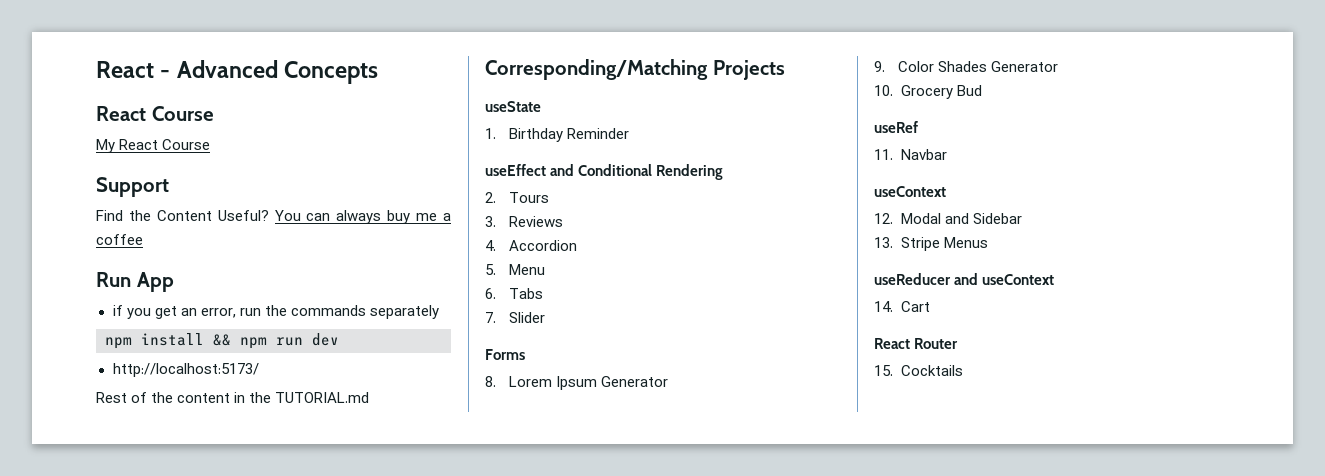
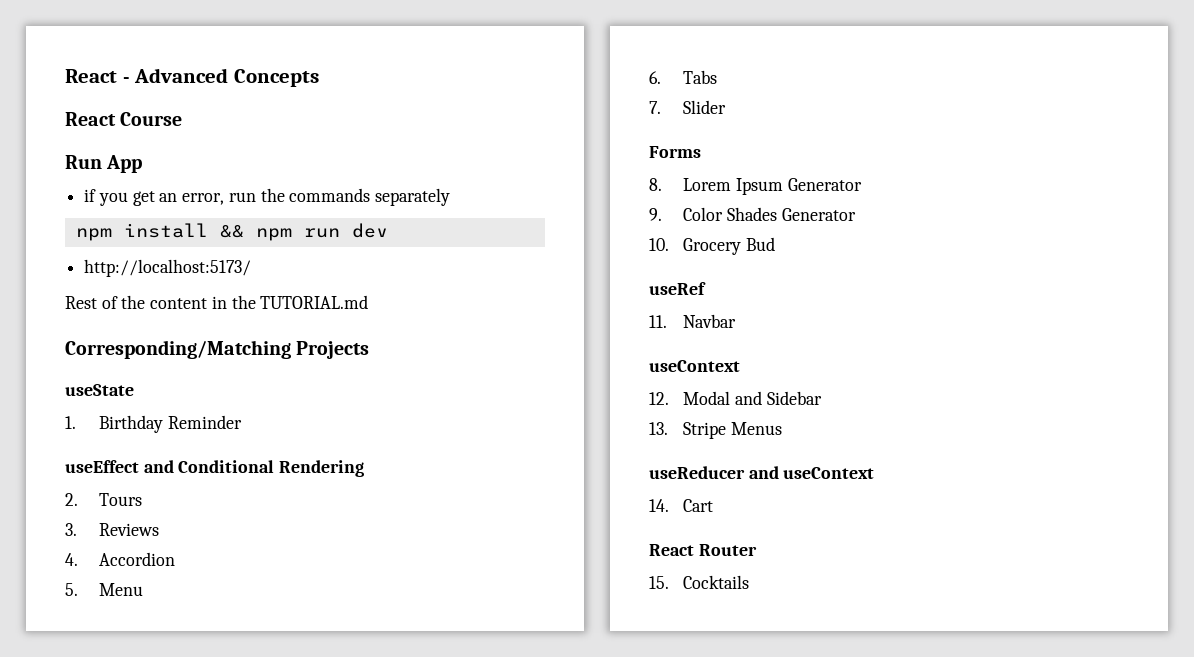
- My React Course
- Support
- Find the Content Useful? You can always buy me a coffee

